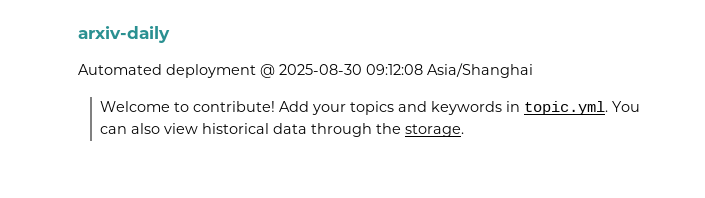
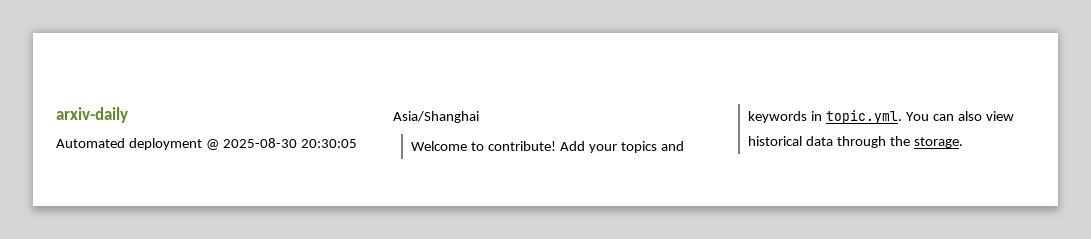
- Automated deployment @ 2025-08-30 09:12:08 Asia/Shanghai
+ Automated deployment @ 2025-08-30 20:30:05 Asia/Shanghai

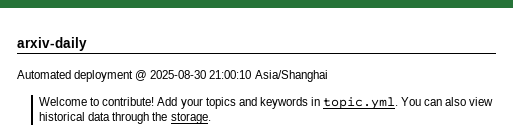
- Automated deployment @ 2025-08-30 20:30:05 Asia/Shanghai
+ Automated deployment @ 2025-08-30 21:00:10 Asia/Shanghai

